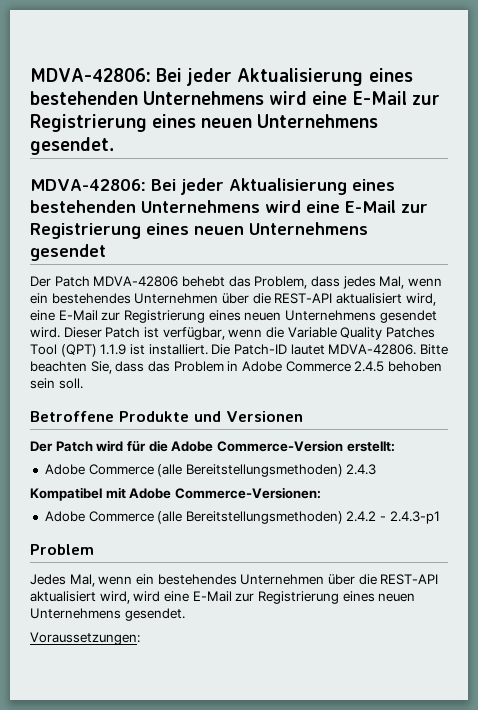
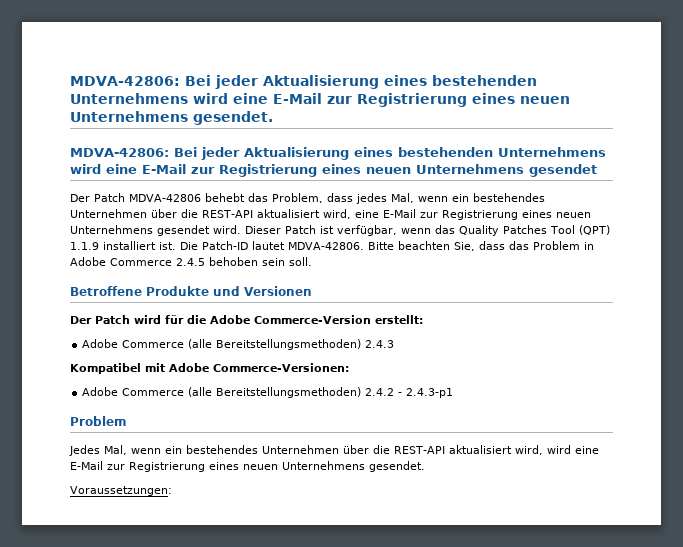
- Dieser Patch ist verfügbar, wenn die Variable Quality Patches Tool (QPT) 1.1.9 ist installiert.
+ Dieser Patch ist verfügbar, wenn das Quality Patches Tool (QPT) 1.1.9 installiert ist.

